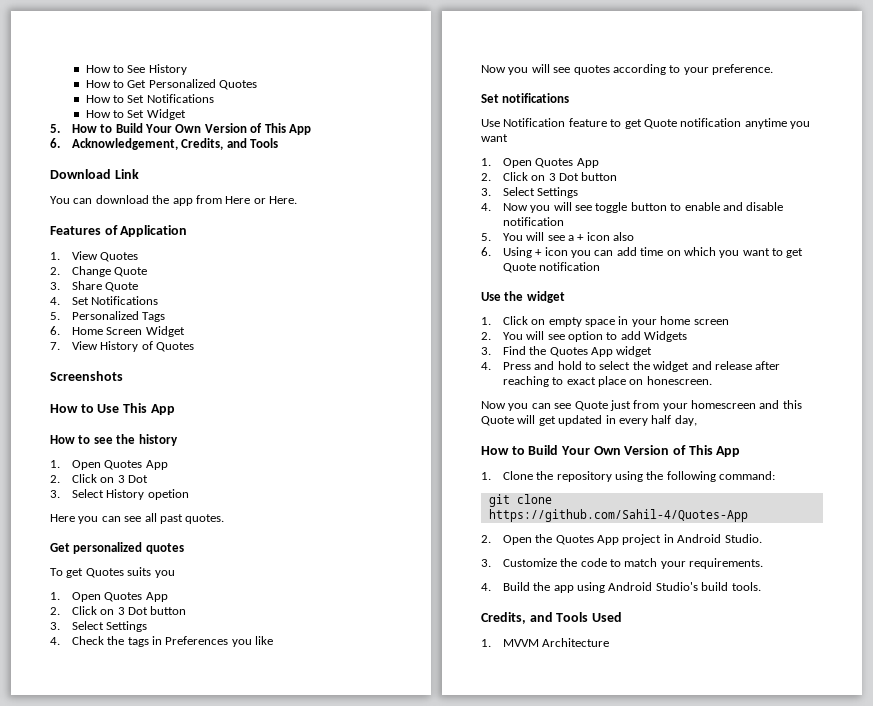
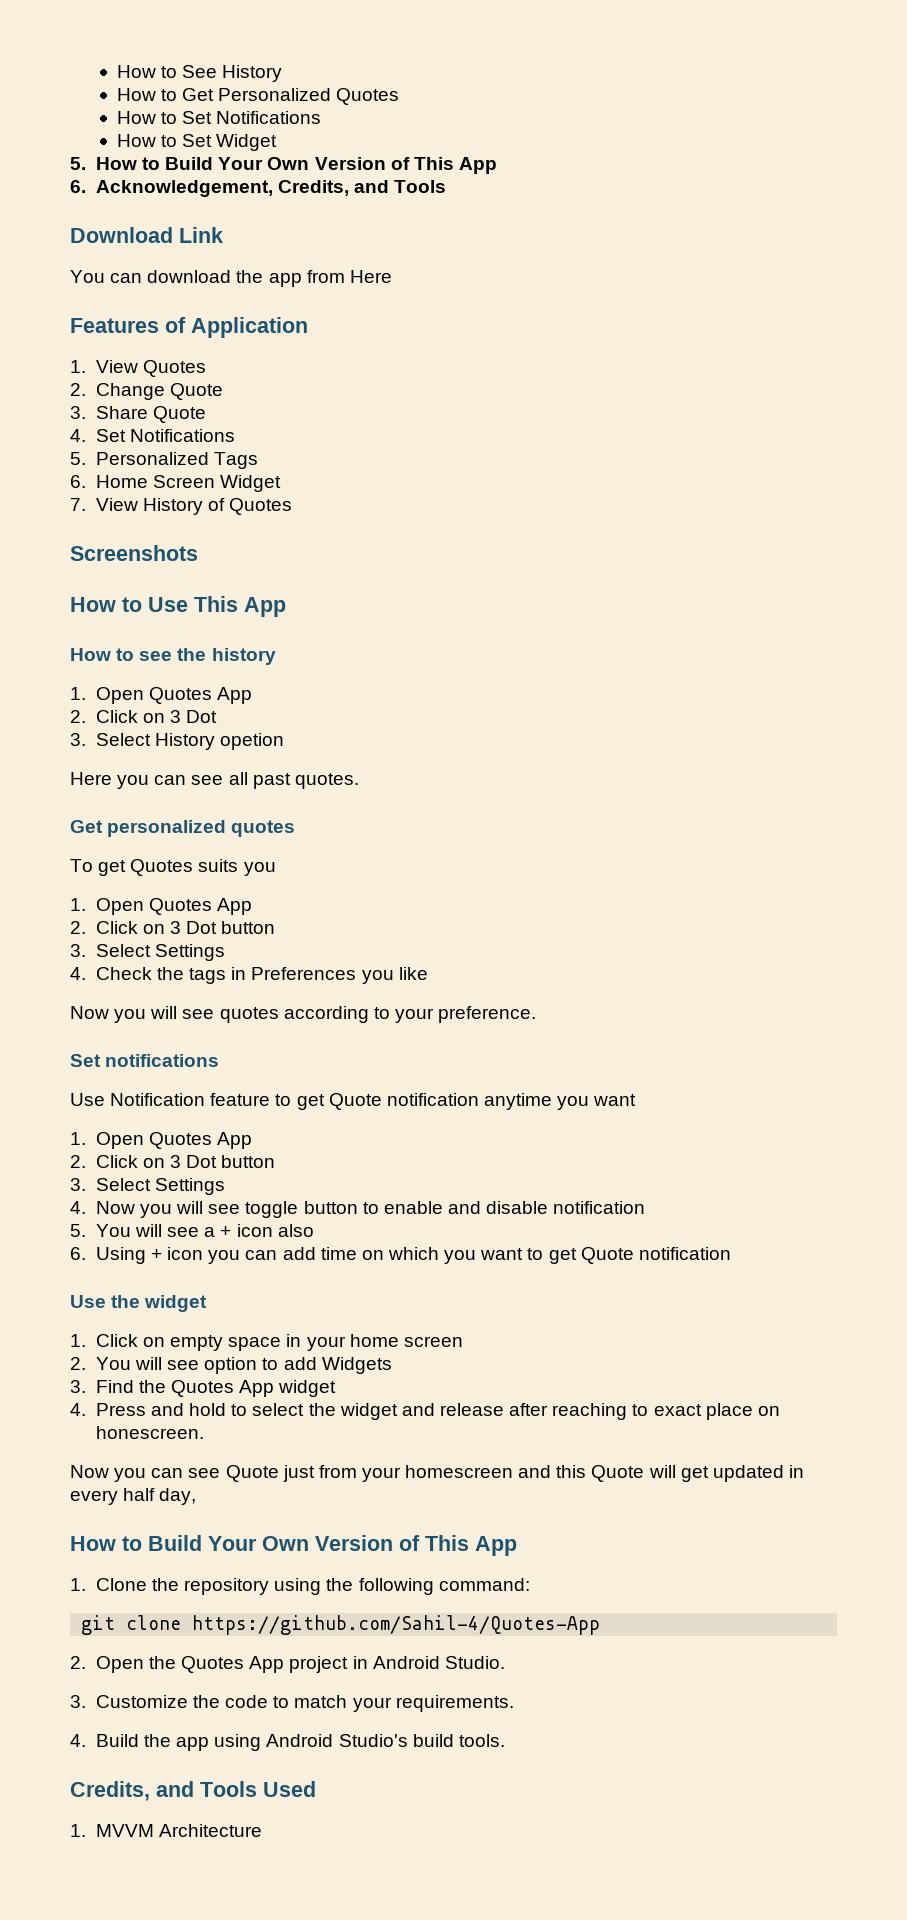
- You can download the app from Here or Here.
+ You can download the app from Here

